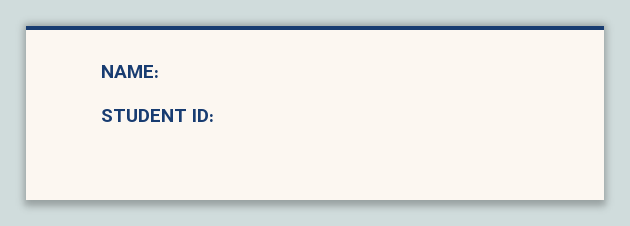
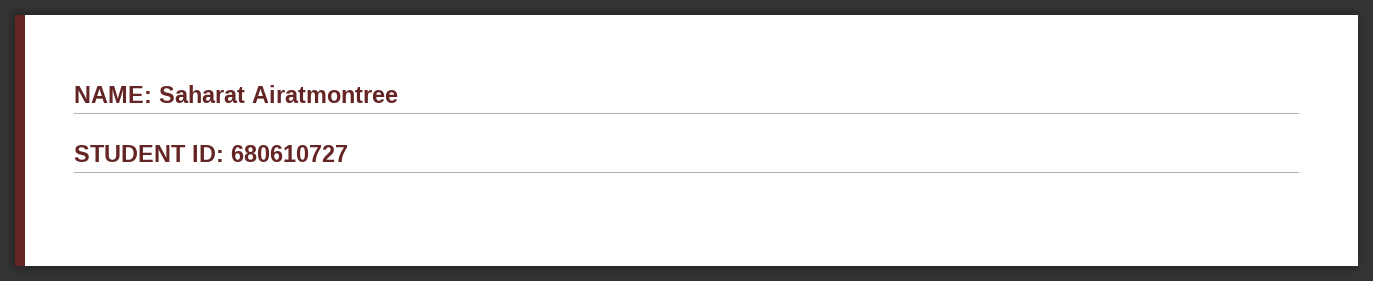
- NAME:
+ NAME: Saharat Airatmontree
- STUDENT ID:
+ STUDENT ID: 680610727

